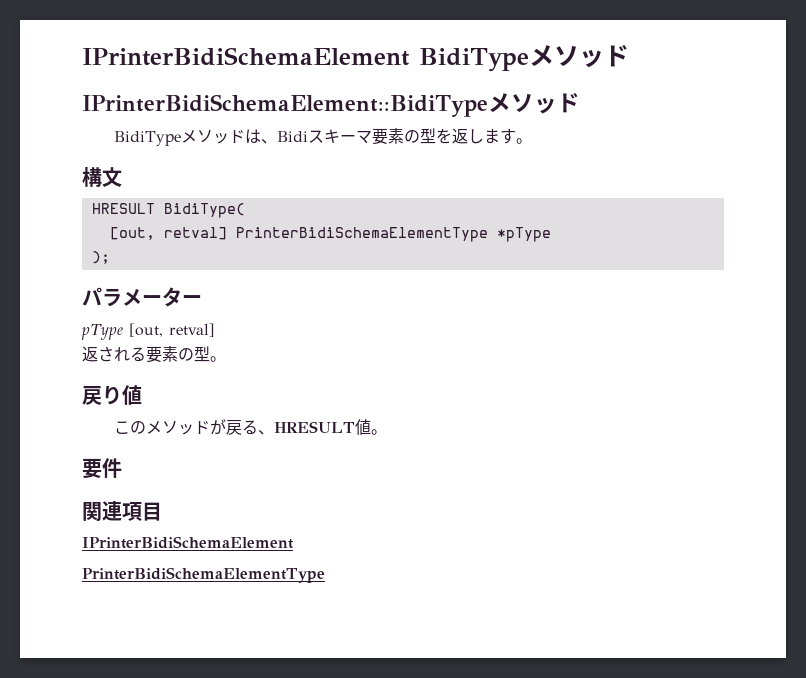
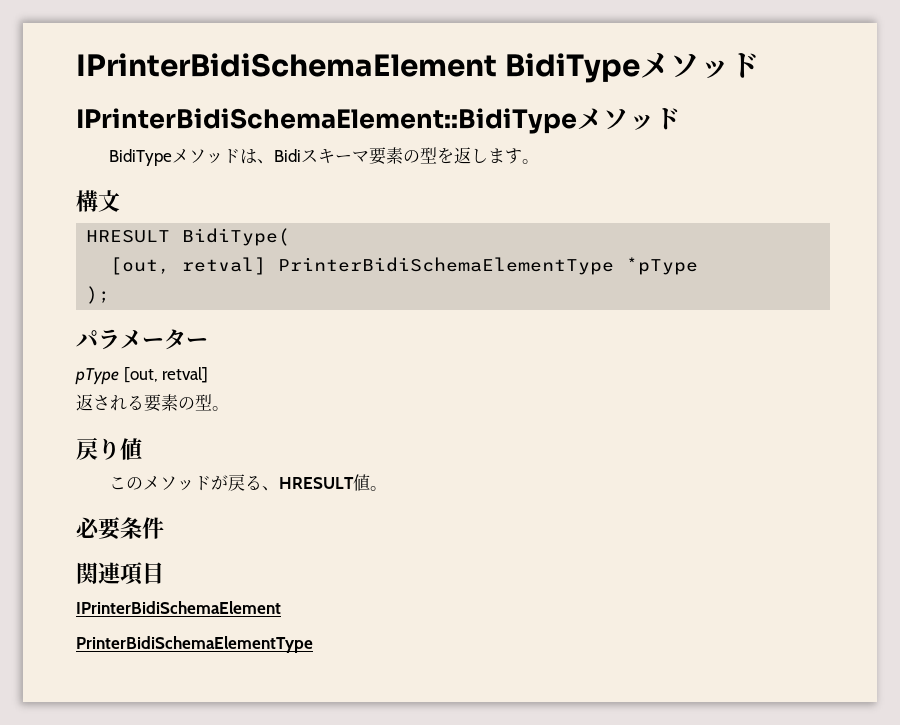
- 要件
+ 必要条件

